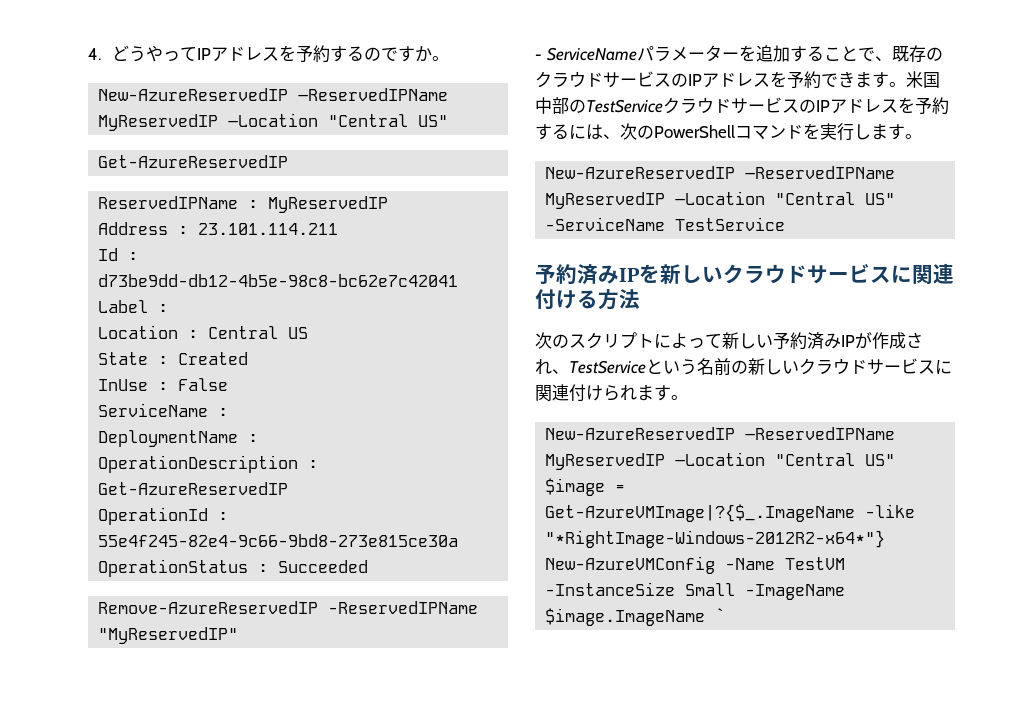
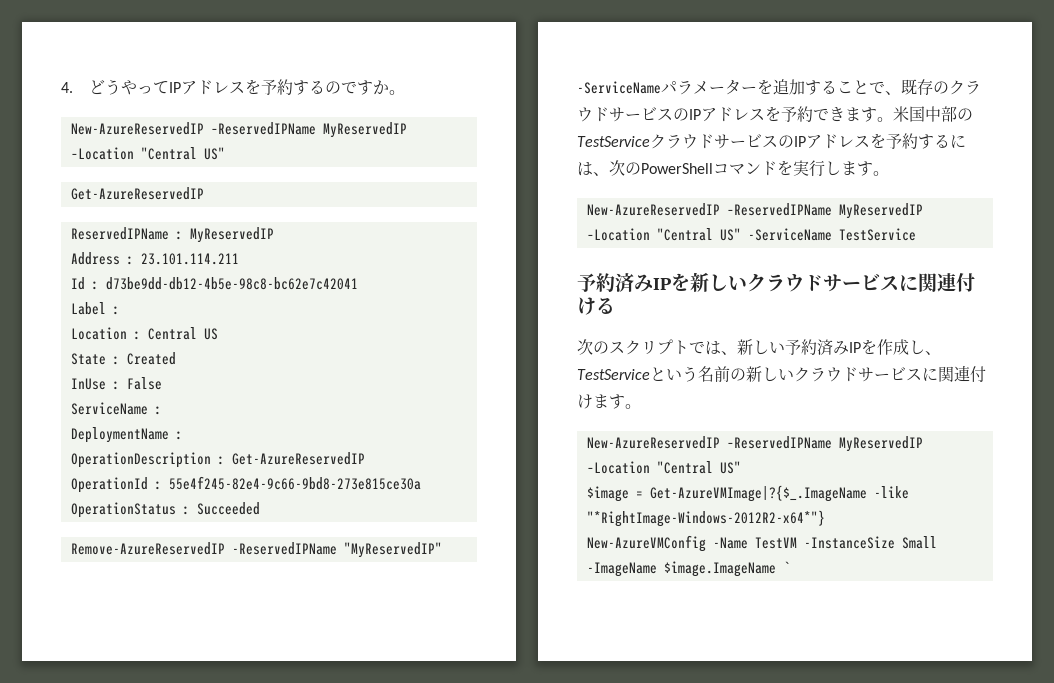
- - ServiceNameパラメーターを追加することで、既存のクラウドサービスのIPアドレスを予約できます。
+ -ServiceNameパラメーターを追加することで、既存のクラウドサービスのIPアドレスを予約できます。
- 予約済みIPを新しいクラウドサービスに関連付ける方法
+ 予約済みIPを新しいクラウドサービスに関連付ける
- 次のスクリプトによって新しい予約済みIPが作成され、TestServiceという名前の新しいクラウドサービスに関連付けられます。
+ 次のスクリプトでは、新しい予約済みIPを作成し、TestServiceという名前の新しいクラウドサービスに関連付けます。

